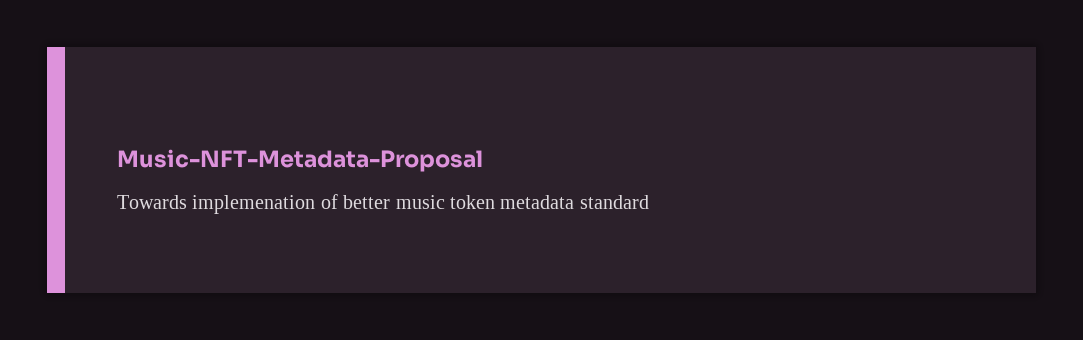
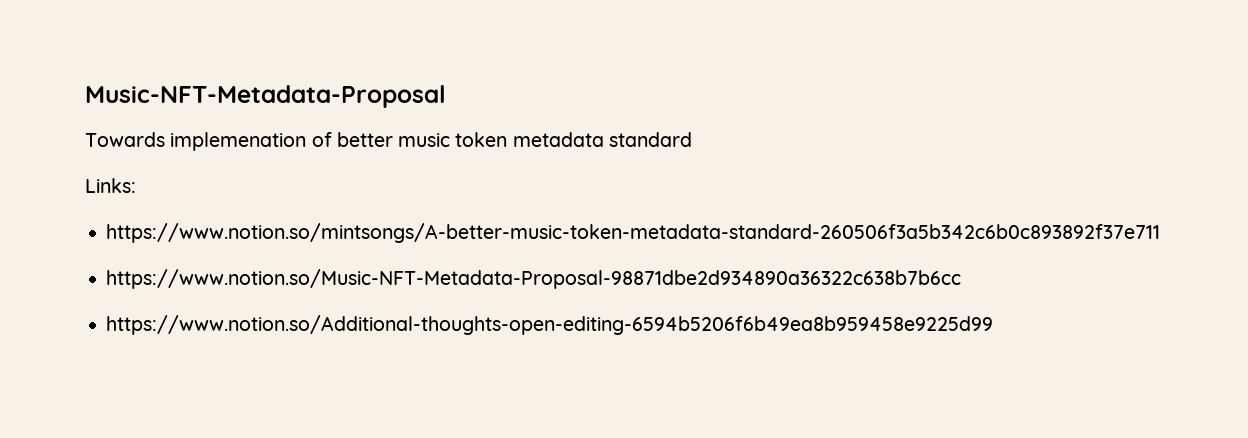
+ Links:
+ https://www.notion.so/mintsongs/A-better-music-token-metadata-standard-260506f3a5b342c6b0c893892f37e711
+ https://www.notion.so/Music-NFT-Metadata-Proposal-98871dbe2d934890a36322c638b7b6cc
+ https://www.notion.so/Additional-thoughts-open-editing-6594b5206f6b49ea8b959458e9225d99

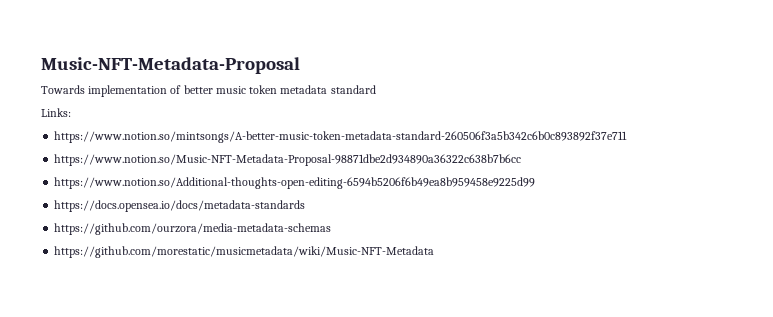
- Towards implemenation of better music token metadata standard
+ Towards implementation of better music token metadata standard
+ https://docs.opensea.io/docs/metadata-standards
+ https://github.com/ourzora/media-metadata-schemas
+ https://github.com/morestatic/musicmetadata/wiki/Music-NFT-Metadata

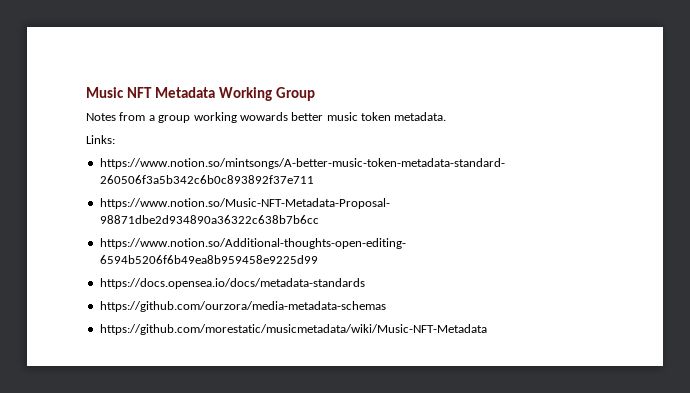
- Music-NFT-Metadata-Proposal
- Towards implementation of better music token metadata standard
+ Music NFT Metadata Working Group
+ Notes from a group working wowards better music token metadata.

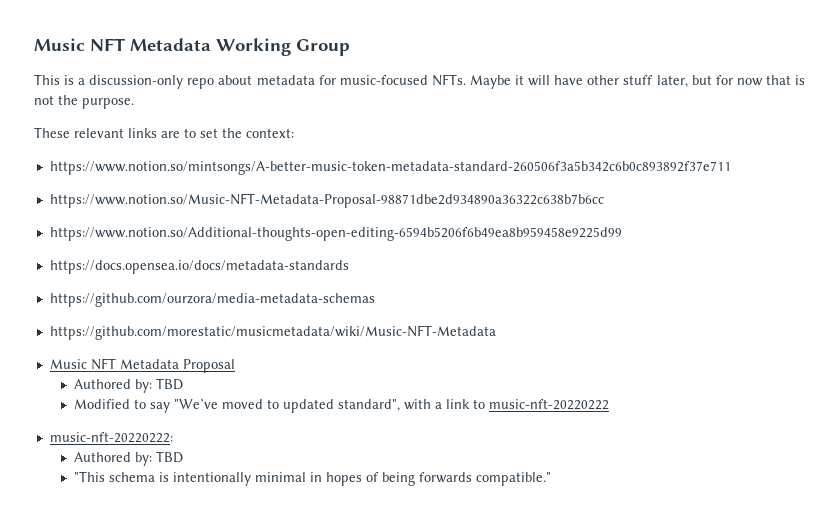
- Notes from a group working wowards better music token metadata.
- Links:
+ This is a discussion-only repo about metadata for music-focused NFTs. Maybe it will have other stuff later, but for now that is not the purpose.
+ These relevant links are to set the context:
+ Music NFT Metadata Proposal
+ Authored by: TBD
+ Modified to say "We’ve moved to updated standard", with a link to music-nft-20220222
+ music-nft-20220222:
+ Authored by: TBD
+ "This schema is intentionally minimal in hopes of being forwards compatible."

